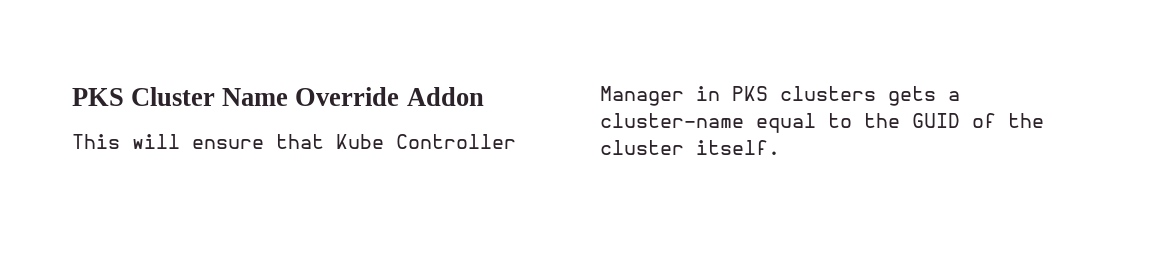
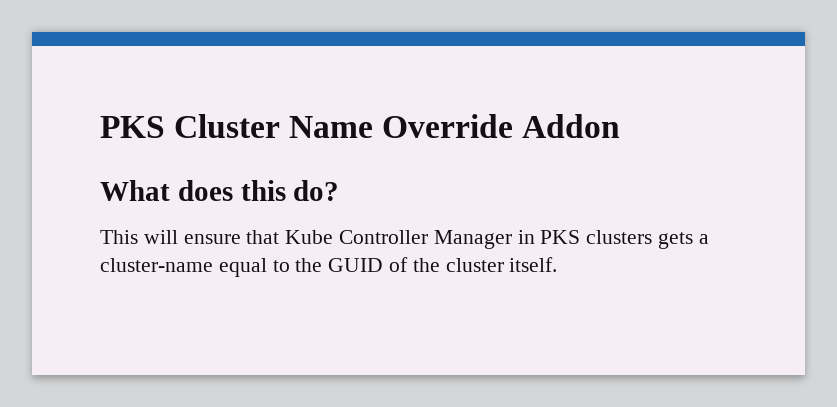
+ What does this do?

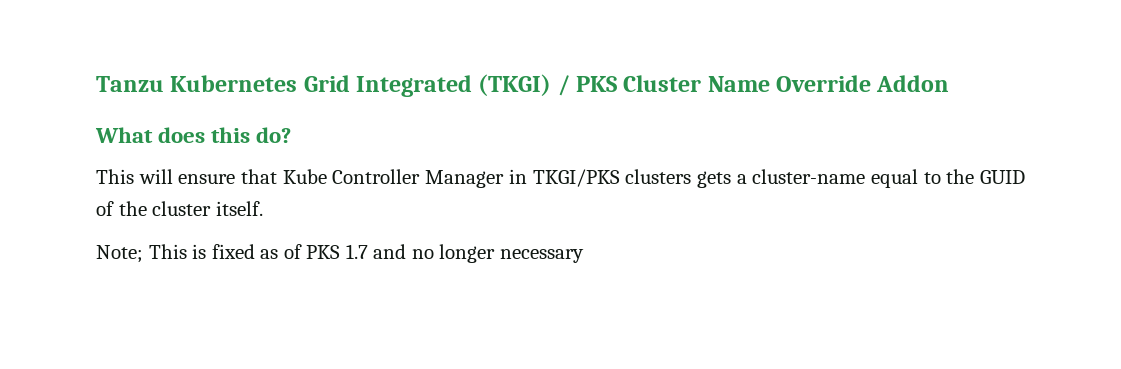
- PKS Cluster Name Override Addon
+ Tanzu Kubernetes Grid Integrated (TKGI) / PKS Cluster Name Override Addon
- This will ensure that Kube Controller Manager in PKS clusters gets a cluster-name equal to the GUID of the cluster itself.
+ This will ensure that Kube Controller Manager in TKGI/PKS clusters gets a cluster-name equal to the GUID of the cluster itself.
+ Note; This is fixed as of PKS 1.7 and no longer necessary

